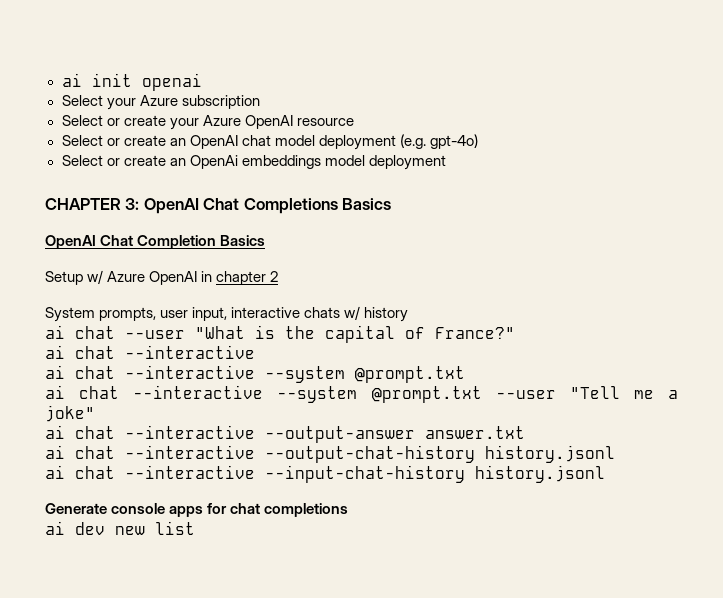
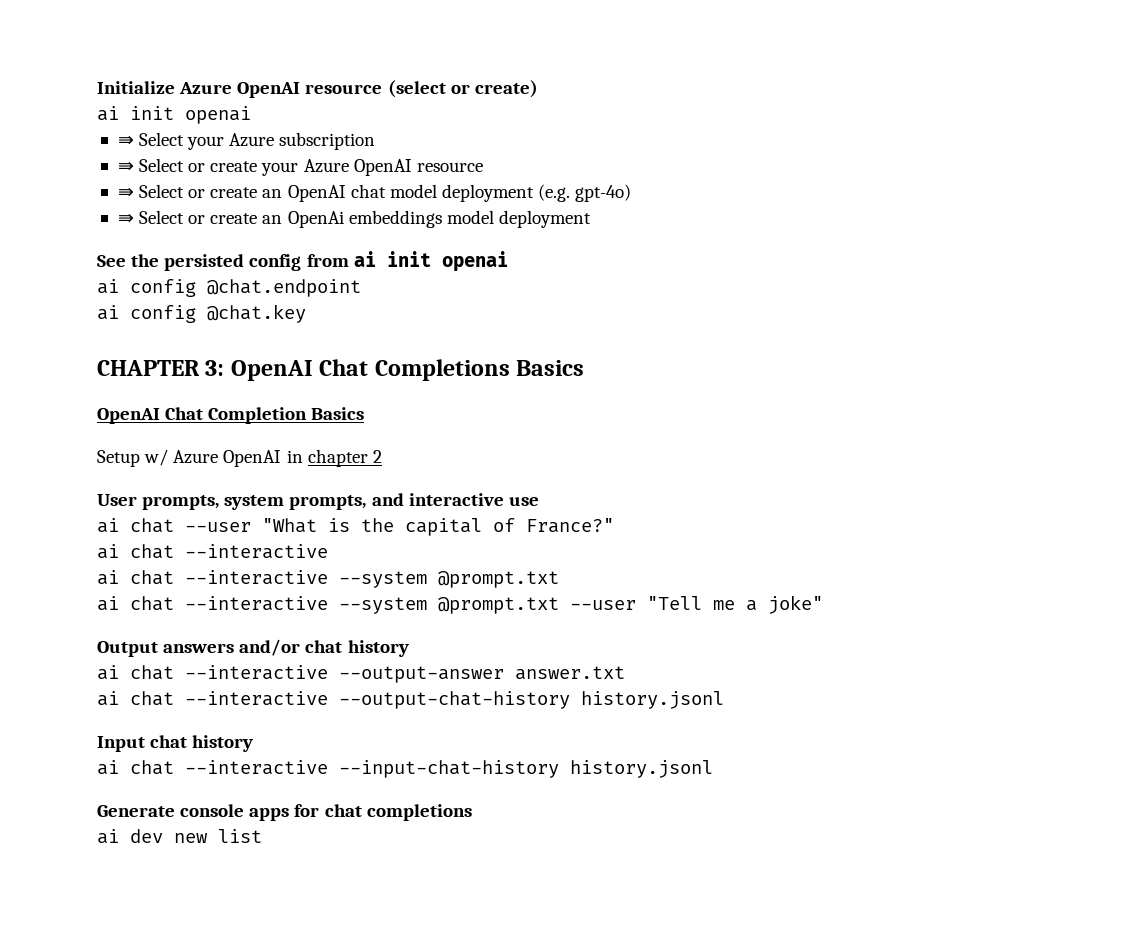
+ Initialize Azure OpenAI resource (select or create)
  ai init openai
- Select your Azure subscription
+ ⇛ Select your Azure subscription
- Select or create your Azure OpenAI resource
+ ⇛ Select or create your Azure OpenAI resource
- Select or create an OpenAI chat model deployment (e.g. gpt-4o)
+ ⇛ Select or create an OpenAI chat model deployment (e.g. gpt-4o)
- Select or create an OpenAi embeddings model deployment
+ ⇛ Select or create an OpenAi embeddings model deployment
+ See the persisted config from ai init openai
+ ai config @chat.endpoint
+ ai config @chat.key
- System prompts, user input, interactive chats w/ history
+ User prompts, system prompts, and interactive use
+ Output answers and/or chat history
+ Input chat history

